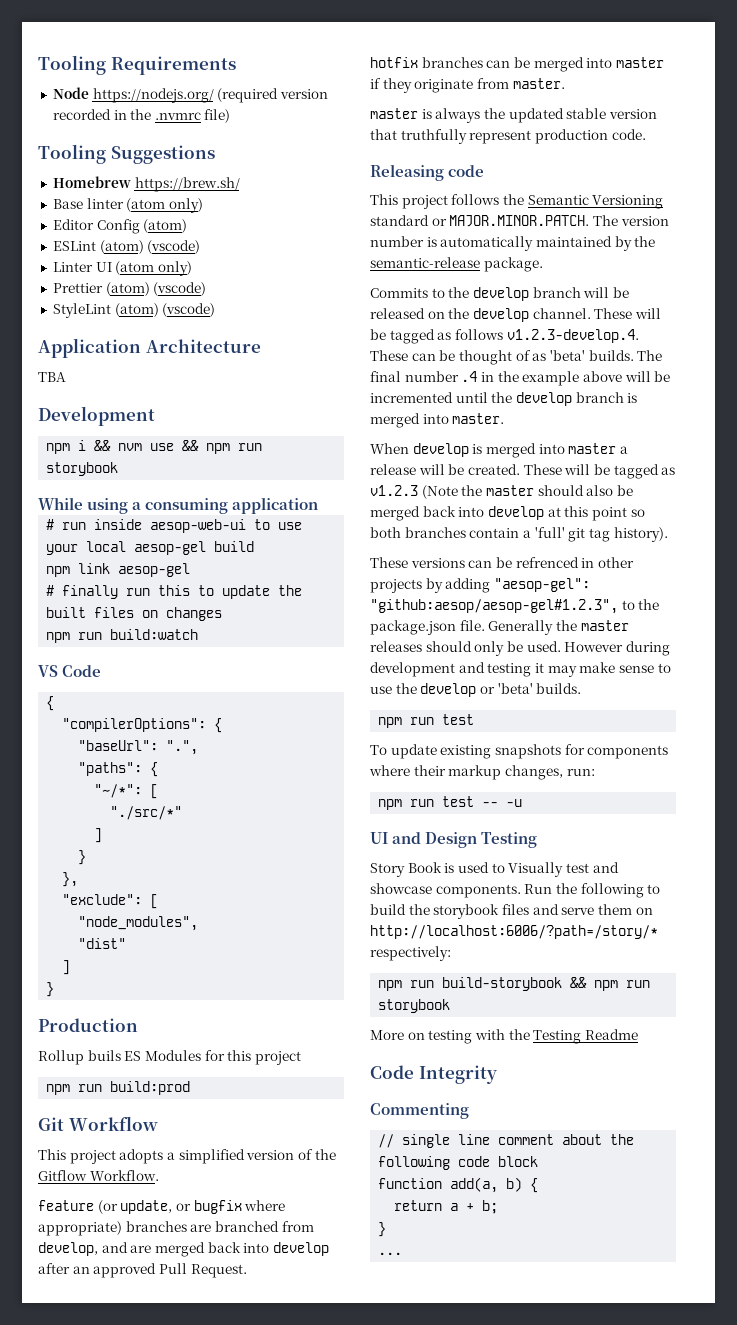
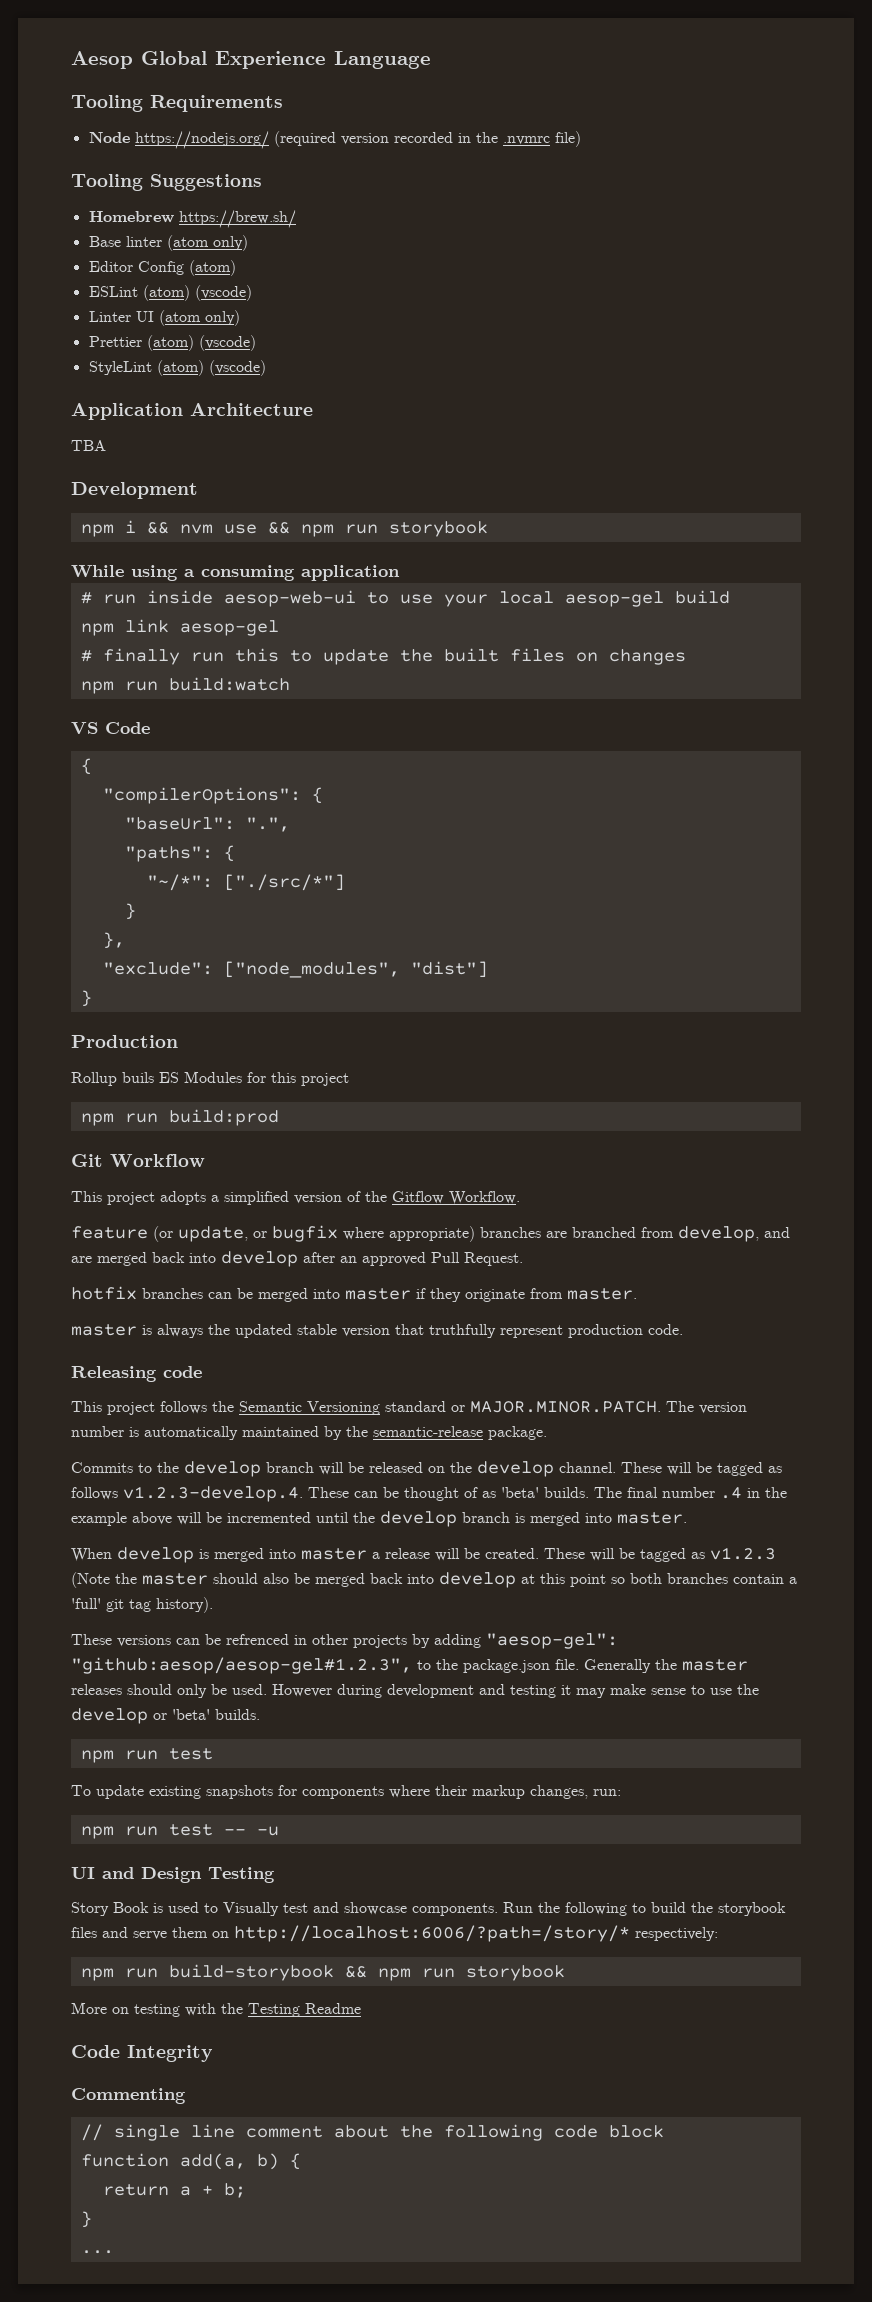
+ Aesop Global Experience Language
- "~/*": [
- "./src/*"
- ]
+ "~/*": ["./src/*"]
- "exclude": [
- "node_modules",
- "dist"
- ]
+ "exclude": ["node_modules", "dist"]

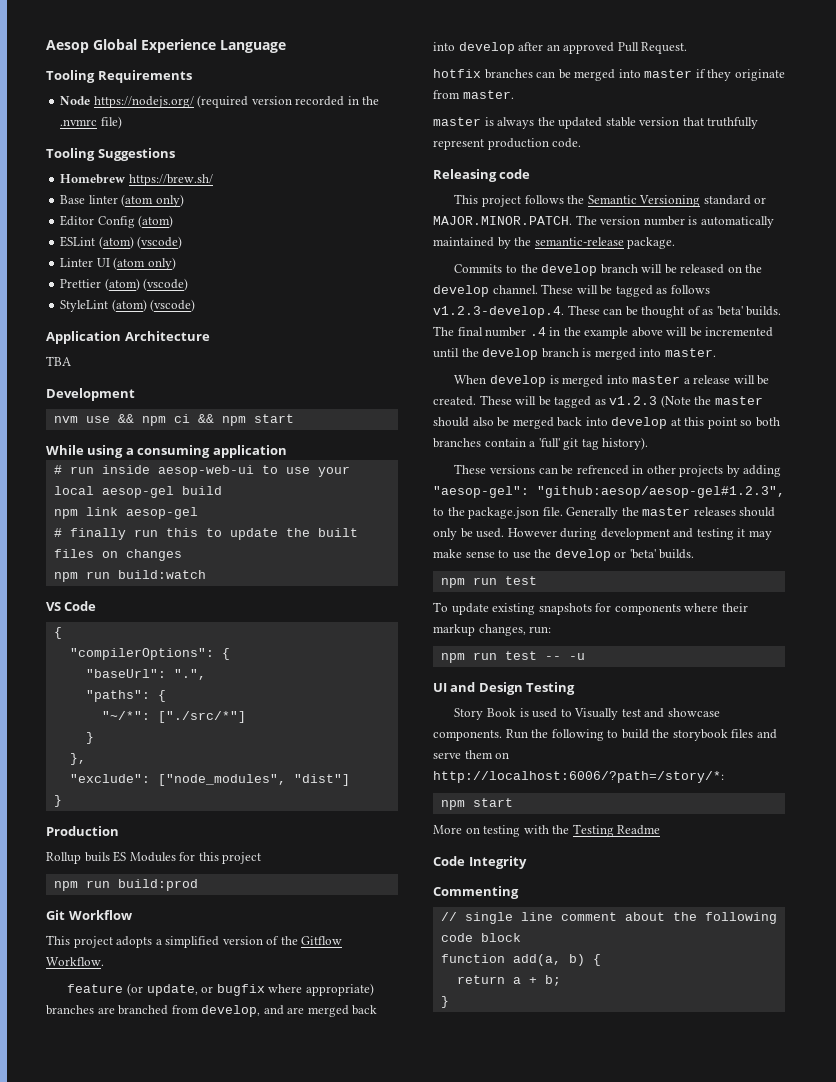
- npm i && nvm use && npm run storybook
+ nvm use && npm ci && npm start
- Run the following to build the storybook files and serve them on http://localhost:6006/?path=/story/* respectively:
- npm run build-storybook && npm run storybook
+ Run the following to build the storybook files and serve them on http://localhost:6006/?path=/story/*:
+ npm start
- ...

